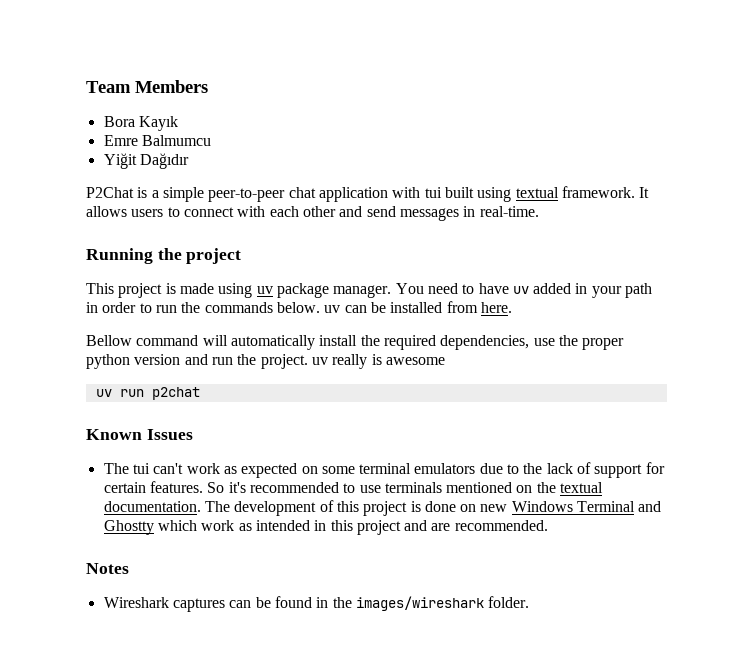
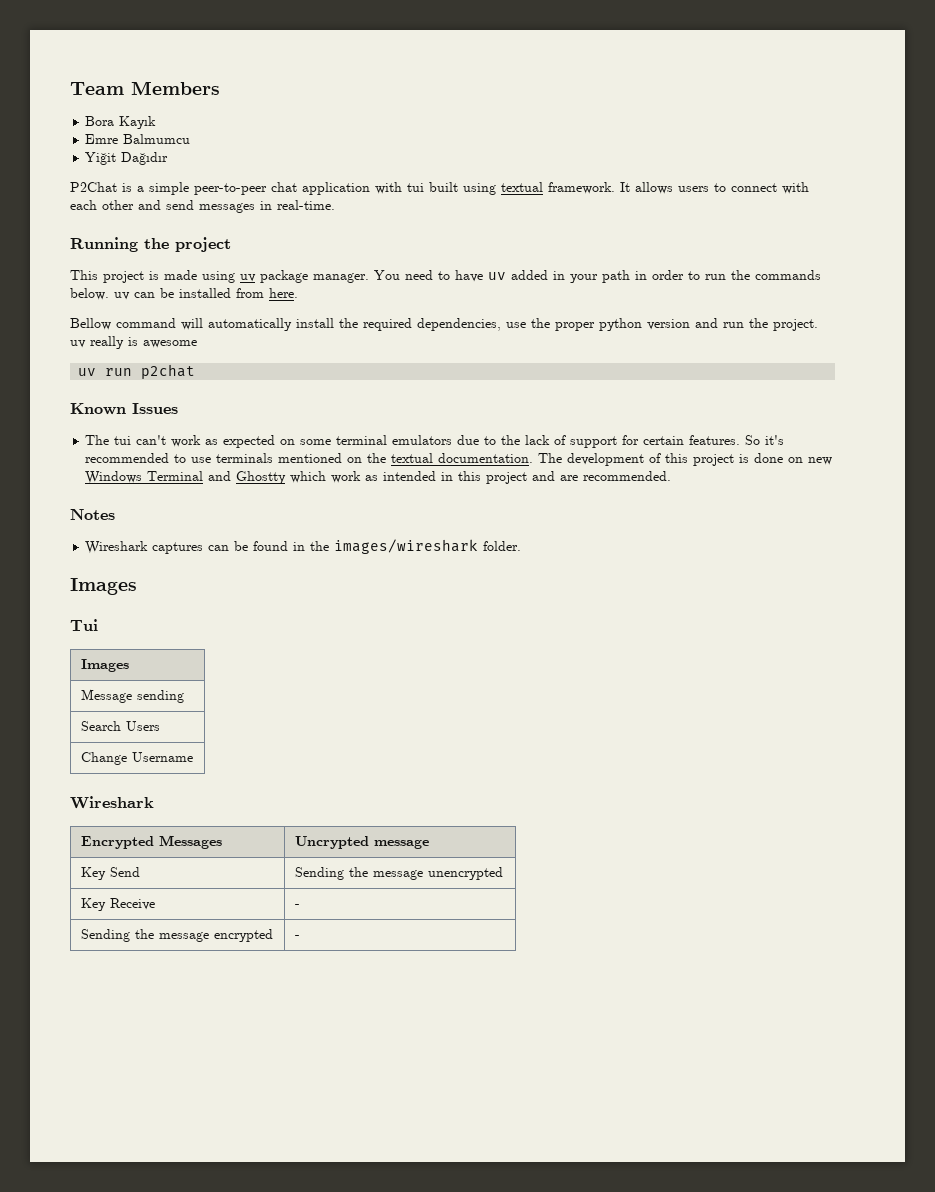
  Wireshark captures can be found in the images/wireshark folder.
+ Images
+ Tui
+ Images
+ Message sending
+ Search Users
+ Change Username
+ Wireshark
+ Encrypted Messages | Uncrypted message
+ Key Send | Sending the message unencrypted
+ Key Receive | -
+ Sending the message encrypted | -

